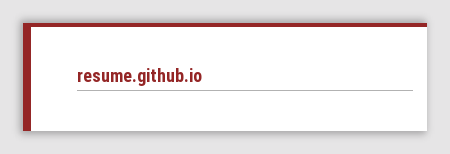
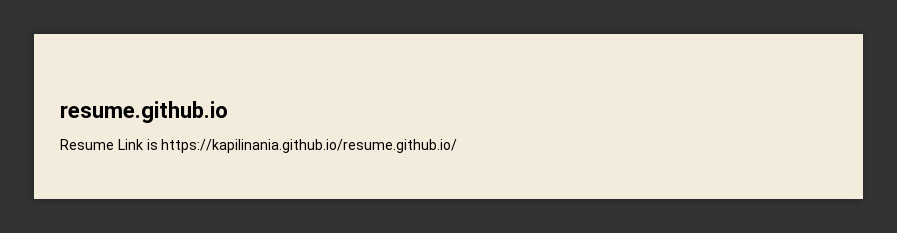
+ Resume Link is https://kapilinania.github.io/resume.github.io/

